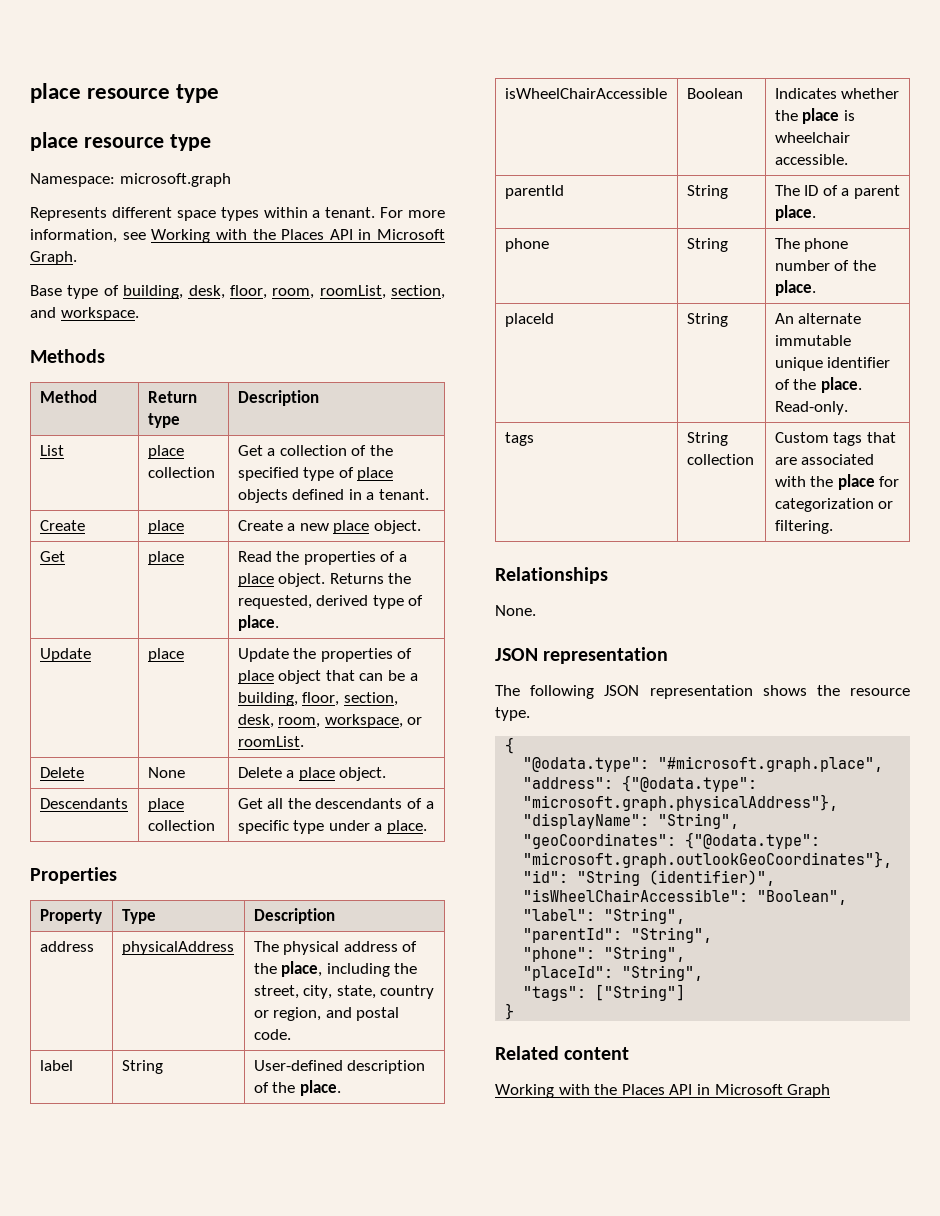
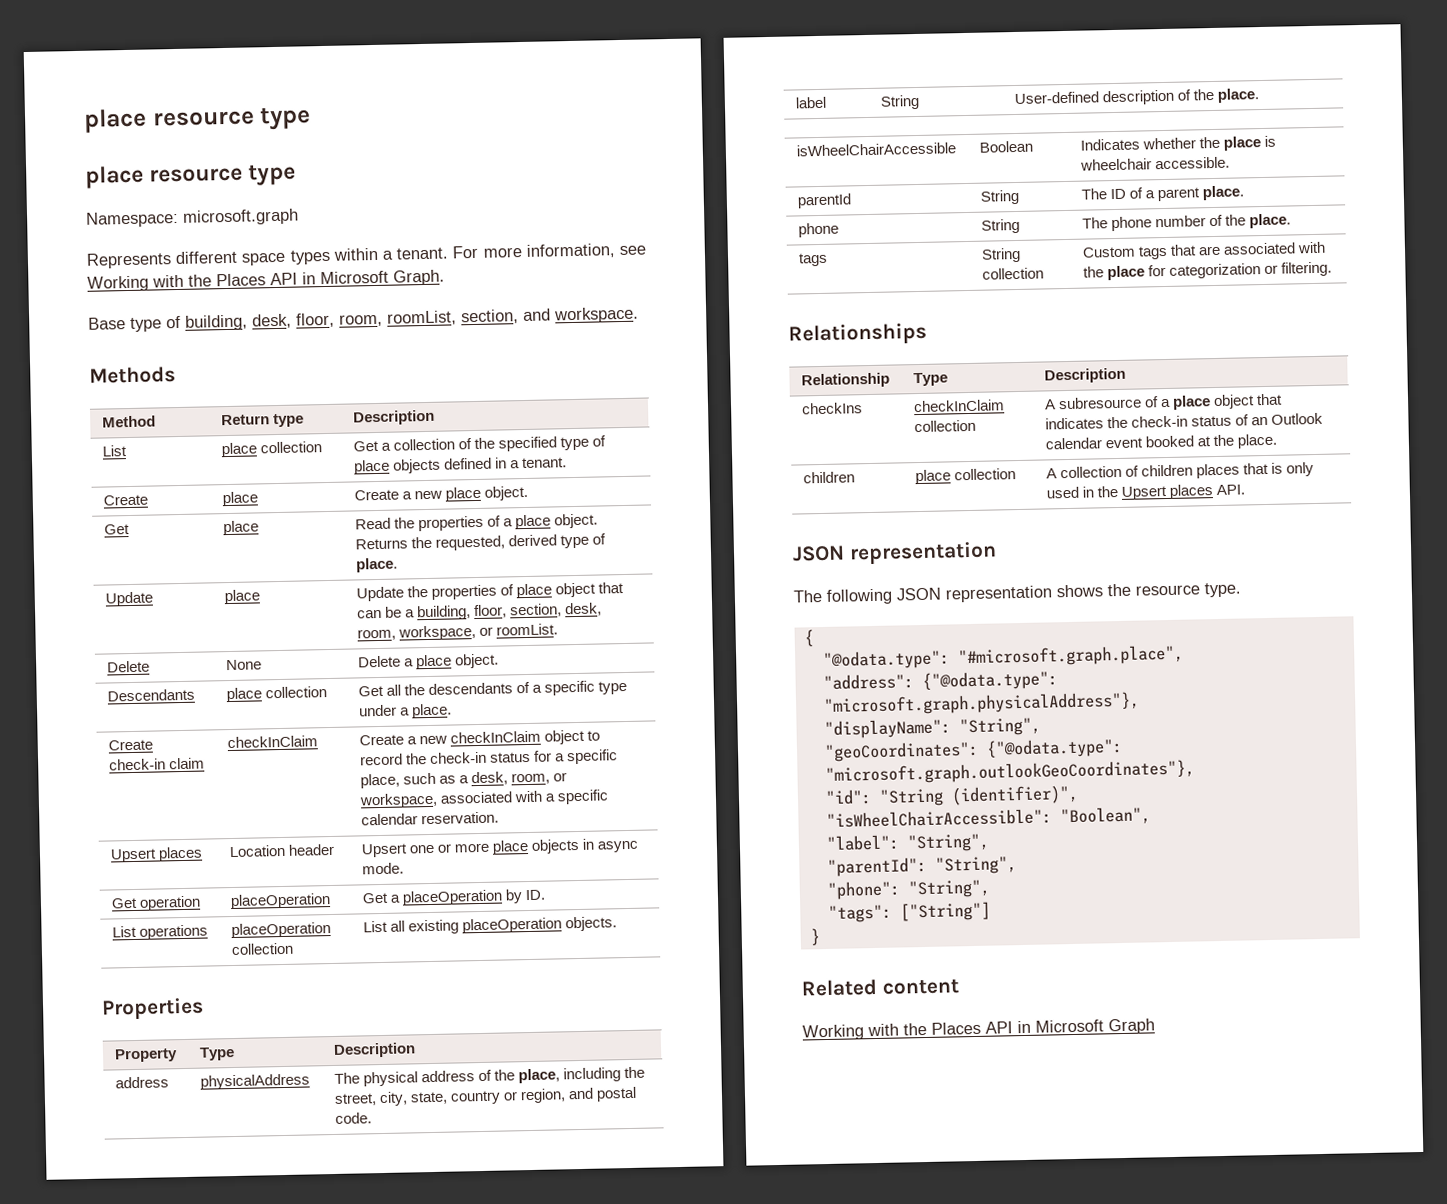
+ Create check-in claim | checkInClaim | Create a new checkInClaim object to record the check-in status for a specific place, such as a desk, room, or workspace, associated with a specific calendar reservation.
+ Upsert places | Location header | Upsert one or more place objects in async mode.
+ Get operation | placeOperation | Get a placeOperation by ID.
+ List operations | placeOperation collection | List all existing placeOperation objects.
- placeId | String | An alternate immutable unique identifier of the place. Read-only.
- None.
+ Relationship | Type | Description
+ checkIns | checkInClaim collection | A subresource of a place object that indicates the check-in status of an Outlook calendar event booked at the place.
+ children | place collection | A collection of children places that is only used in the Upsert places API.
- "placeId": "String",

